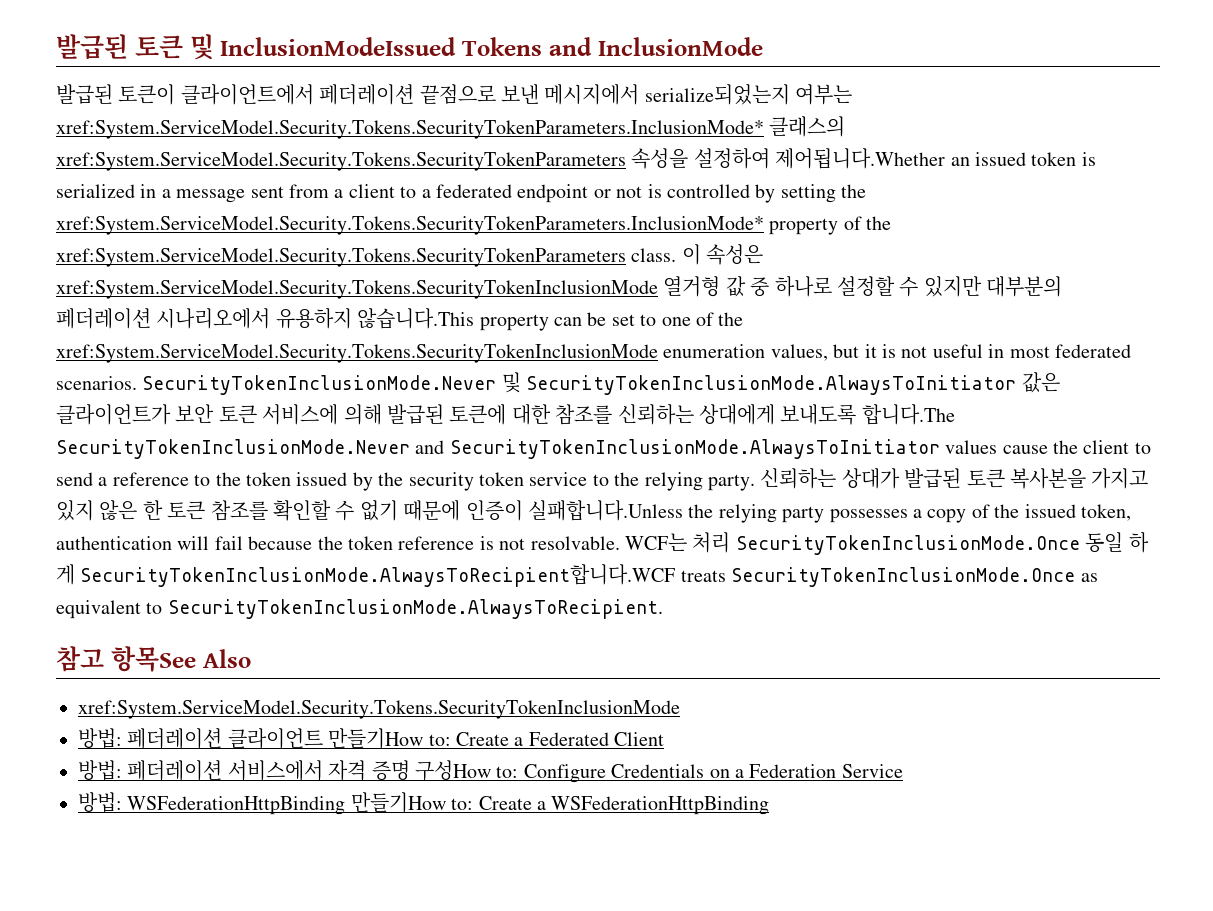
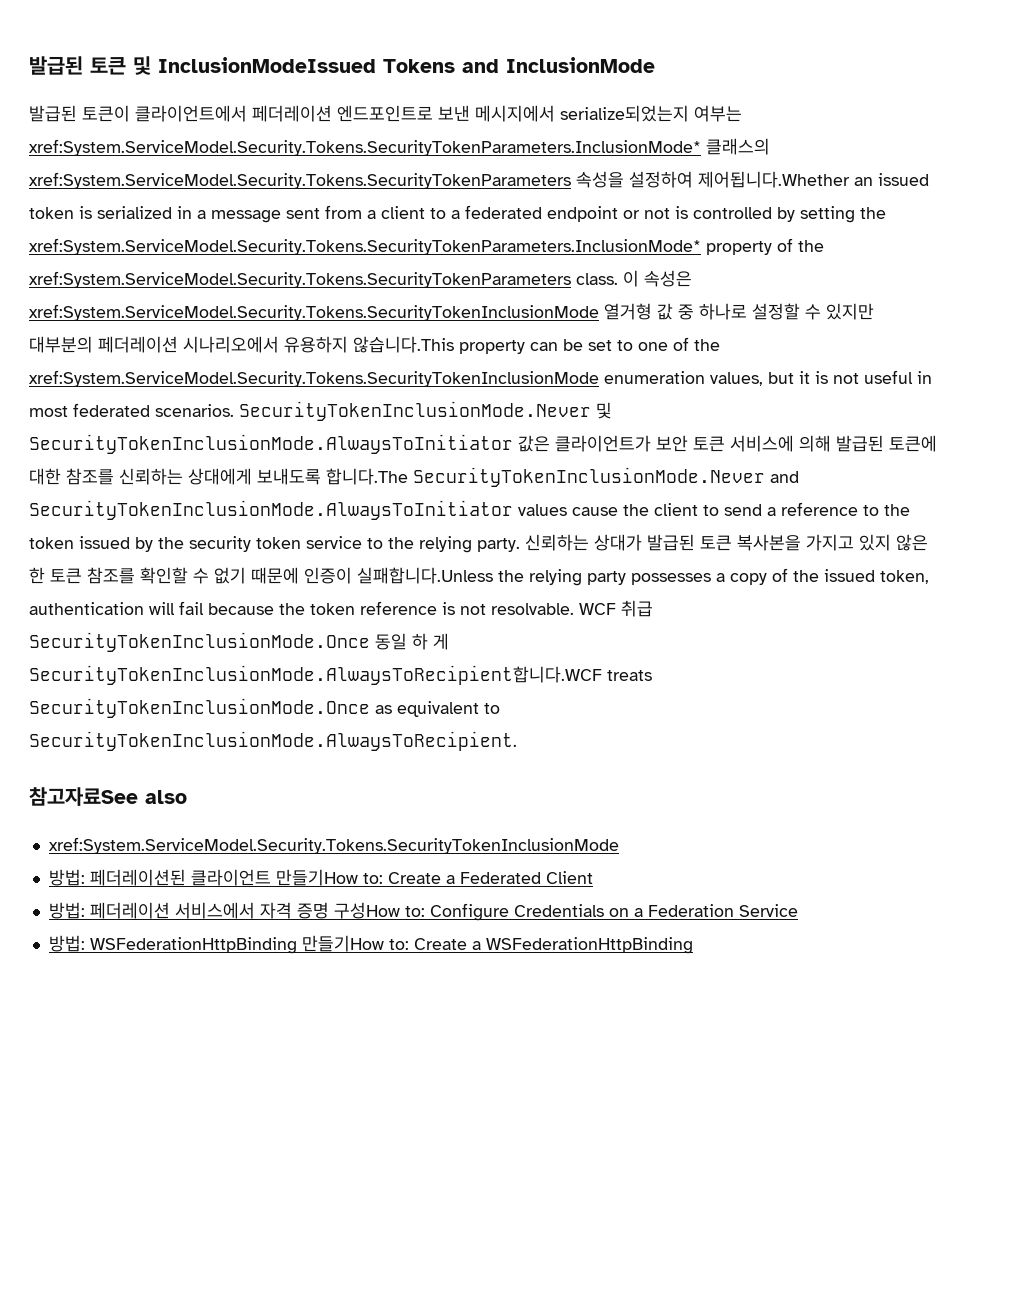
- 발급된 토큰이 클라이언트에서 페더레이션 끝점으로 보낸 메시지에서 serialize되었는지 여부는 xref:System.ServiceModel.Security.Tokens.SecurityTokenParameters.InclusionMode* 클래스의 xref:System.ServiceModel.Security.Tokens.SecurityTokenParameters 속성을 설정하여 제어됩니다.Whether an issued token is serialized in a message sent from a client to a federated endpoint or not is controlled by setting the xref:System.ServiceModel.Security.Tokens.SecurityTokenParameters.InclusionMode* property of the xref:System.ServiceModel.Security.Tokens.SecurityTokenParameters class.
+ 발급된 토큰이 클라이언트에서 페더레이션 엔드포인트로 보낸 메시지에서 serialize되었는지 여부는 xref:System.ServiceModel.Security.Tokens.SecurityTokenParameters.InclusionMode* 클래스의 xref:System.ServiceModel.Security.Tokens.SecurityTokenParameters 속성을 설정하여 제어됩니다.Whether an issued token is serialized in a message sent from a client to a federated endpoint or not is controlled by setting the xref:System.ServiceModel.Security.Tokens.SecurityTokenParameters.InclusionMode* property of the xref:System.ServiceModel.Security.Tokens.SecurityTokenParameters class.
- WCF는 처리 SecurityTokenInclusionMode.Once 동일 하 게 SecurityTokenInclusionMode.AlwaysToRecipient합니다.WCF treats SecurityTokenInclusionMode.Once as equivalent to SecurityTokenInclusionMode.AlwaysToRecipient.
+ WCF 취급 SecurityTokenInclusionMode.Once 동일 하 게 SecurityTokenInclusionMode.AlwaysToRecipient합니다.WCF treats SecurityTokenInclusionMode.Once as equivalent to SecurityTokenInclusionMode.AlwaysToRecipient.
- 참고 항목See Also
+ 참고자료See also
- 방법: 페더레이션 클라이언트 만들기How to: Create a Federated Client
+ 방법: 페더레이션된 클라이언트 만들기How to: Create a Federated Client

